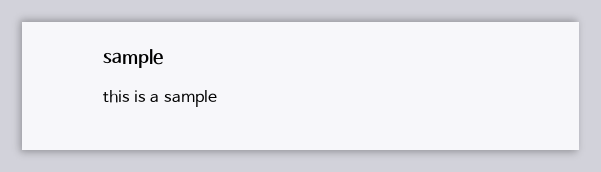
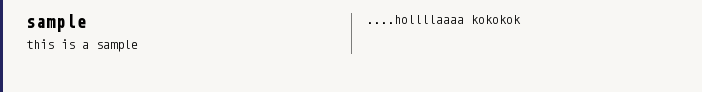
+ ....hollllaaaa kokokok

